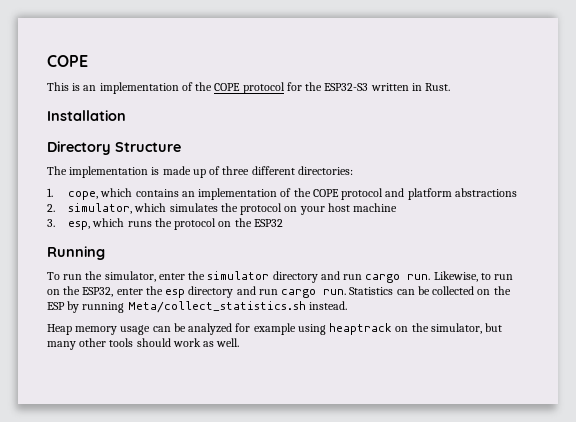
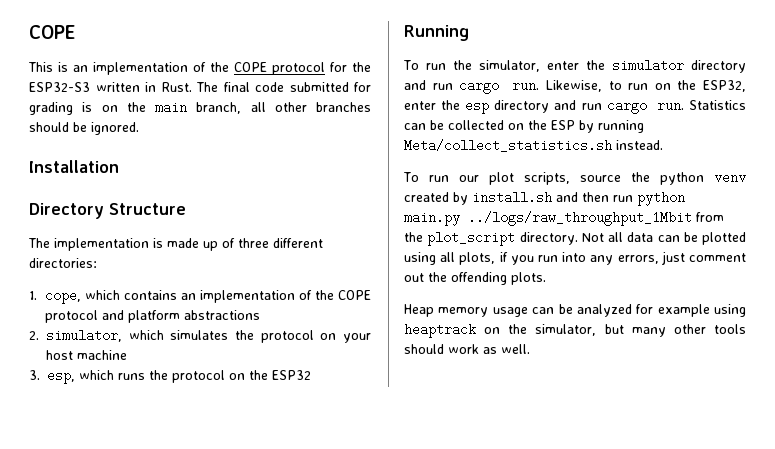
+ The final code submitted for grading is on the main branch, all other branches should be ignored.
+ To run our plot scripts, source the python venv created by install.sh and then run python main.py ../logs/raw_throughput_1Mbit from the plot_script directory. Not all data can be plotted using all plots, if you run into any errors, just comment out the offending plots.

